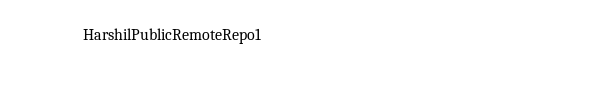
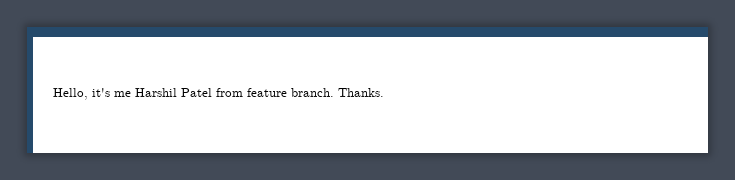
- HarshilPublicRemoteRepo1
+ Hello, it's me Harshil Patel from feature branch. Thanks.

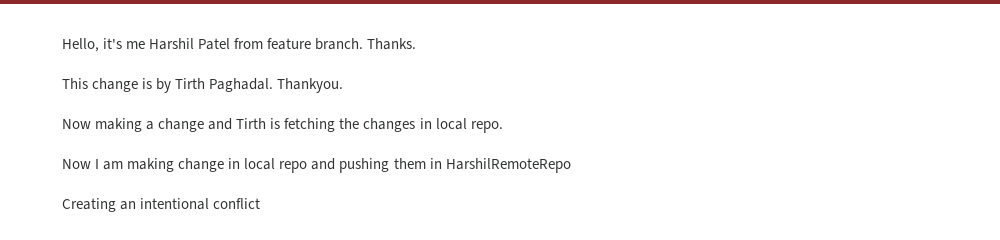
+ This change is by Tirth Paghadal. Thankyou.
+ Now making a change and Tirth is fetching the changes in local repo.
+ Now I am making change in local repo and pushing them in HarshilRemoteRepo
+ Creating an intentional conflict

